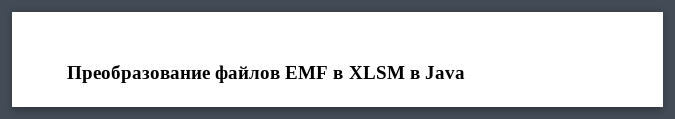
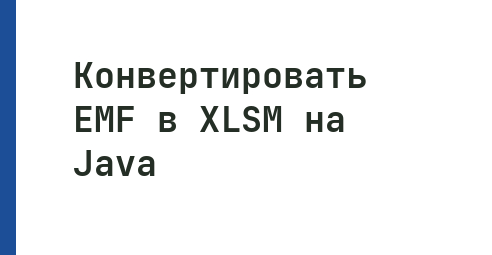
- Преобразование файлов EMF в XLSM в Java
+ Конвертировать EMF в XLSM на Java

